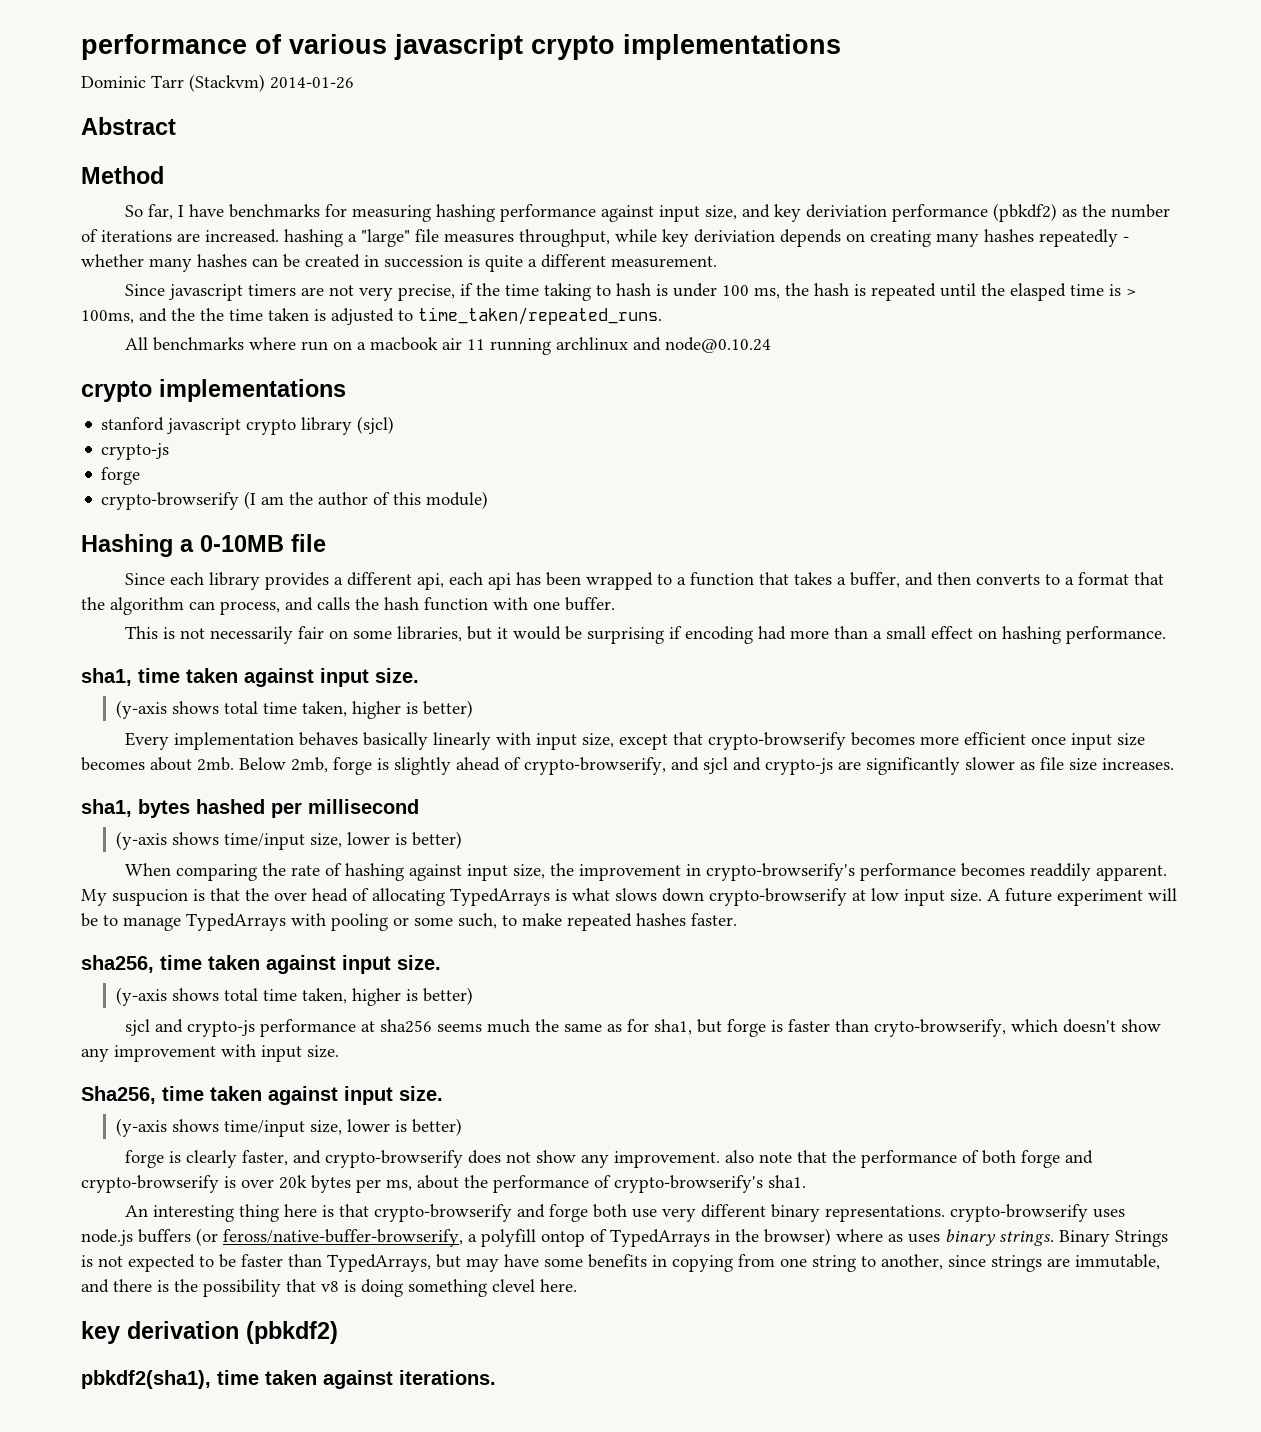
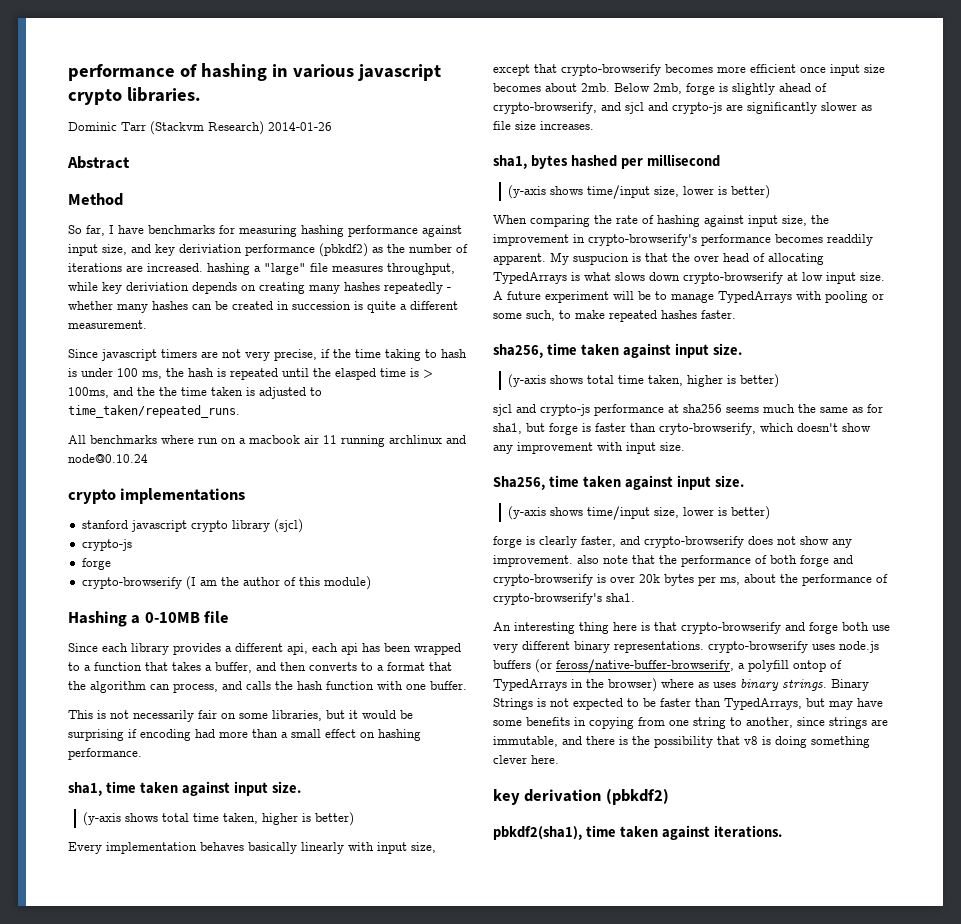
- performance of various javascript crypto implementations
+ performance of hashing in various javascript crypto libraries.
- Dominic Tarr (Stackvm) 2014-01-26
+ Dominic Tarr (Stackvm Research) 2014-01-26
- Binary Strings is not expected to be faster than TypedArrays, but may have some benefits in copying from one string to another, since strings are immutable, and there is the possibility that v8 is doing something clevel here.
+ Binary Strings is not expected to be faster than TypedArrays, but may have some benefits in copying from one string to another, since strings are immutable, and there is the possibility that v8 is doing something clever here.

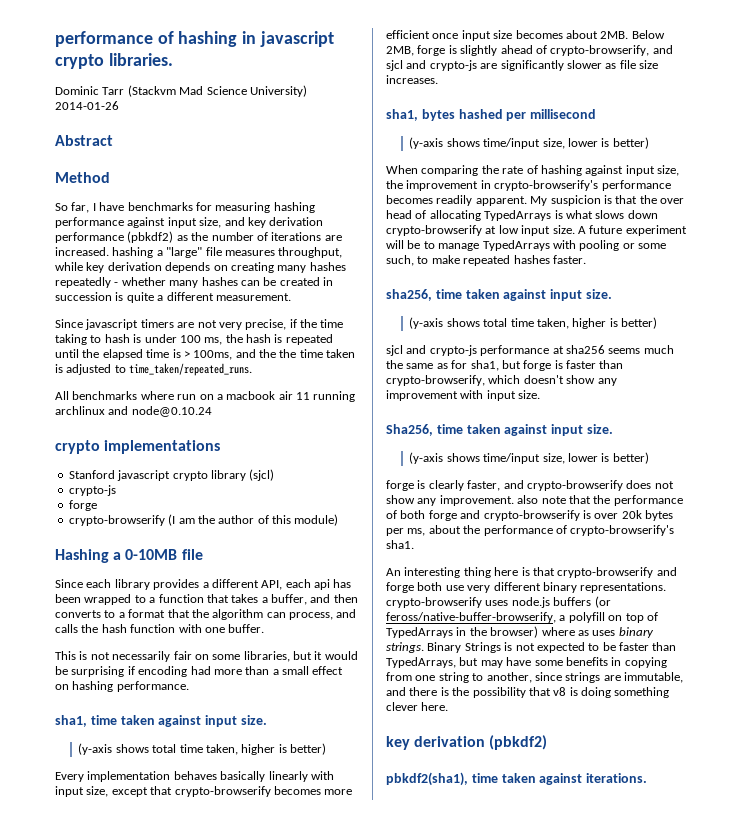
- performance of hashing in various javascript crypto libraries.
+ performance of hashing in javascript crypto libraries.
- Dominic Tarr (Stackvm Research) 2014-01-26
+ Dominic Tarr (Stackvm Mad Science University) 2014-01-26
- So far, I have benchmarks for measuring hashing performance against input size, and key deriviation performance (pbkdf2) as the number of iterations are increased. hashing a "large" file measures throughput, while key deriviation depends on creating many hashes repeatedly - whether many hashes can be created in succession is quite a different measurement.
+ So far, I have benchmarks for measuring hashing performance against input size, and key derivation performance (pbkdf2) as the number of iterations are increased. hashing a "large" file measures throughput, while key derivation depends on creating many hashes repeatedly - whether many hashes can be created in succession is quite a different measurement.
- Since javascript timers are not very precise, if the time taking to hash is under 100 ms, the hash is repeated until the elasped time is > 100ms, and the the time taken is adjusted to time_taken/repeated_runs.
+ Since javascript timers are not very precise, if the time taking to hash is under 100 ms, the hash is repeated until the elapsed time is > 100ms, and the the time taken is adjusted to time_taken/repeated_runs.
- stanford javascript crypto library (sjcl)
+ Stanford javascript crypto library (sjcl)
- Since each library provides a different api, each api has been wrapped to a function that takes a buffer, and then converts to a format that the algorithm can process, and calls the hash function with one buffer.
+ Since each library provides a different API, each api has been wrapped to a function that takes a buffer, and then converts to a format that the algorithm can process, and calls the hash function with one buffer.
- Every implementation behaves basically linearly with input size, except that crypto-browserify becomes more efficient once input size becomes about 2mb. Below 2mb, forge is slightly ahead of crypto-browserify, and sjcl and crypto-js are significantly slower as file size increases.
+ Every implementation behaves basically linearly with input size, except that crypto-browserify becomes more efficient once input size becomes about 2MB. Below 2MB, forge is slightly ahead of crypto-browserify, and sjcl and crypto-js are significantly slower as file size increases.
- When comparing the rate of hashing against input size, the improvement in crypto-browserify's performance becomes readdily apparent.
+ When comparing the rate of hashing against input size, the improvement in crypto-browserify's performance becomes readily apparent.
- My suspucion is that the over head of allocating TypedArrays is what slows down crypto-browserify at low input size.
+ My suspicion is that the over head of allocating TypedArrays is what slows down crypto-browserify at low input size.
- sjcl and crypto-js performance at sha256 seems much the same as for sha1, but forge is faster than cryto-browserify, which doesn't show any improvement with input size.
+ sjcl and crypto-js performance at sha256 seems much the same as for sha1, but forge is faster than crypto-browserify, which doesn't show any improvement with input size.
- An interesting thing here is that crypto-browserify and forge both use very different binary representations. crypto-browserify uses node.js buffers (or feross/native-buffer-browserify, a polyfill ontop of TypedArrays in the browser) where as uses binary strings.
+ An interesting thing here is that crypto-browserify and forge both use very different binary representations. crypto-browserify uses node.js buffers (or feross/native-buffer-browserify, a polyfill on top of TypedArrays in the browser) where as uses binary strings.

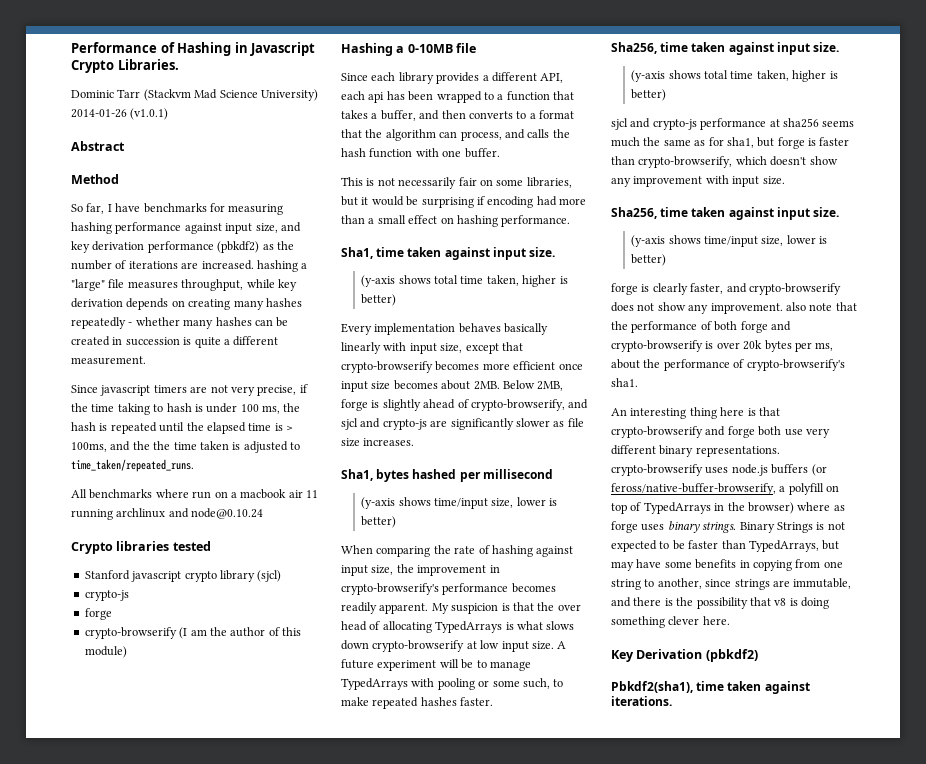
- performance of hashing in javascript crypto libraries.
+ Performance of Hashing in Javascript Crypto Libraries.
- Dominic Tarr (Stackvm Mad Science University) 2014-01-26
+ Dominic Tarr (Stackvm Mad Science University) 2014-01-26 (v1.0.1)
- crypto implementations
+ Crypto libraries tested
- sha1, time taken against input size.
+ Sha1, time taken against input size.
- sha1, bytes hashed per millisecond
+ Sha1, bytes hashed per millisecond
  A future experiment will be to manage TypedArrays with pooling or some such, to make repeated hashes faster.
- sha256, time taken against input size.
+ Sha256, time taken against input size.
- An interesting thing here is that crypto-browserify and forge both use very different binary representations. crypto-browserify uses node.js buffers (or feross/native-buffer-browserify, a polyfill on top of TypedArrays in the browser) where as uses binary strings.
+ An interesting thing here is that crypto-browserify and forge both use very different binary representations. crypto-browserify uses node.js buffers (or feross/native-buffer-browserify, a polyfill on top of TypedArrays in the browser) where as forge uses binary strings.
- key derivation (pbkdf2)
+ Key Derivation (pbkdf2)
- pbkdf2(sha1), time taken against iterations.
+ Pbkdf2(sha1), time taken against iterations.

